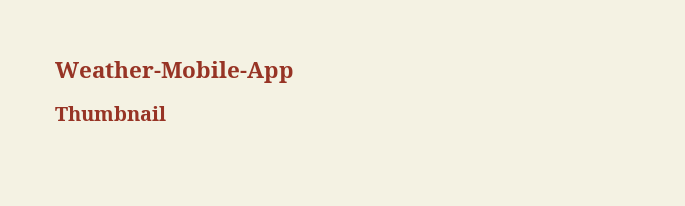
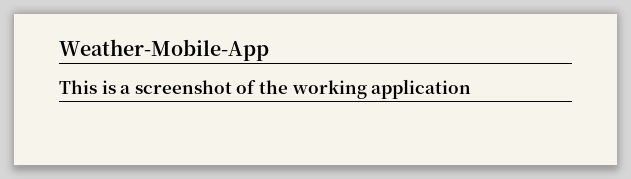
- Thumbnail
+ This is a screenshot of the working application

